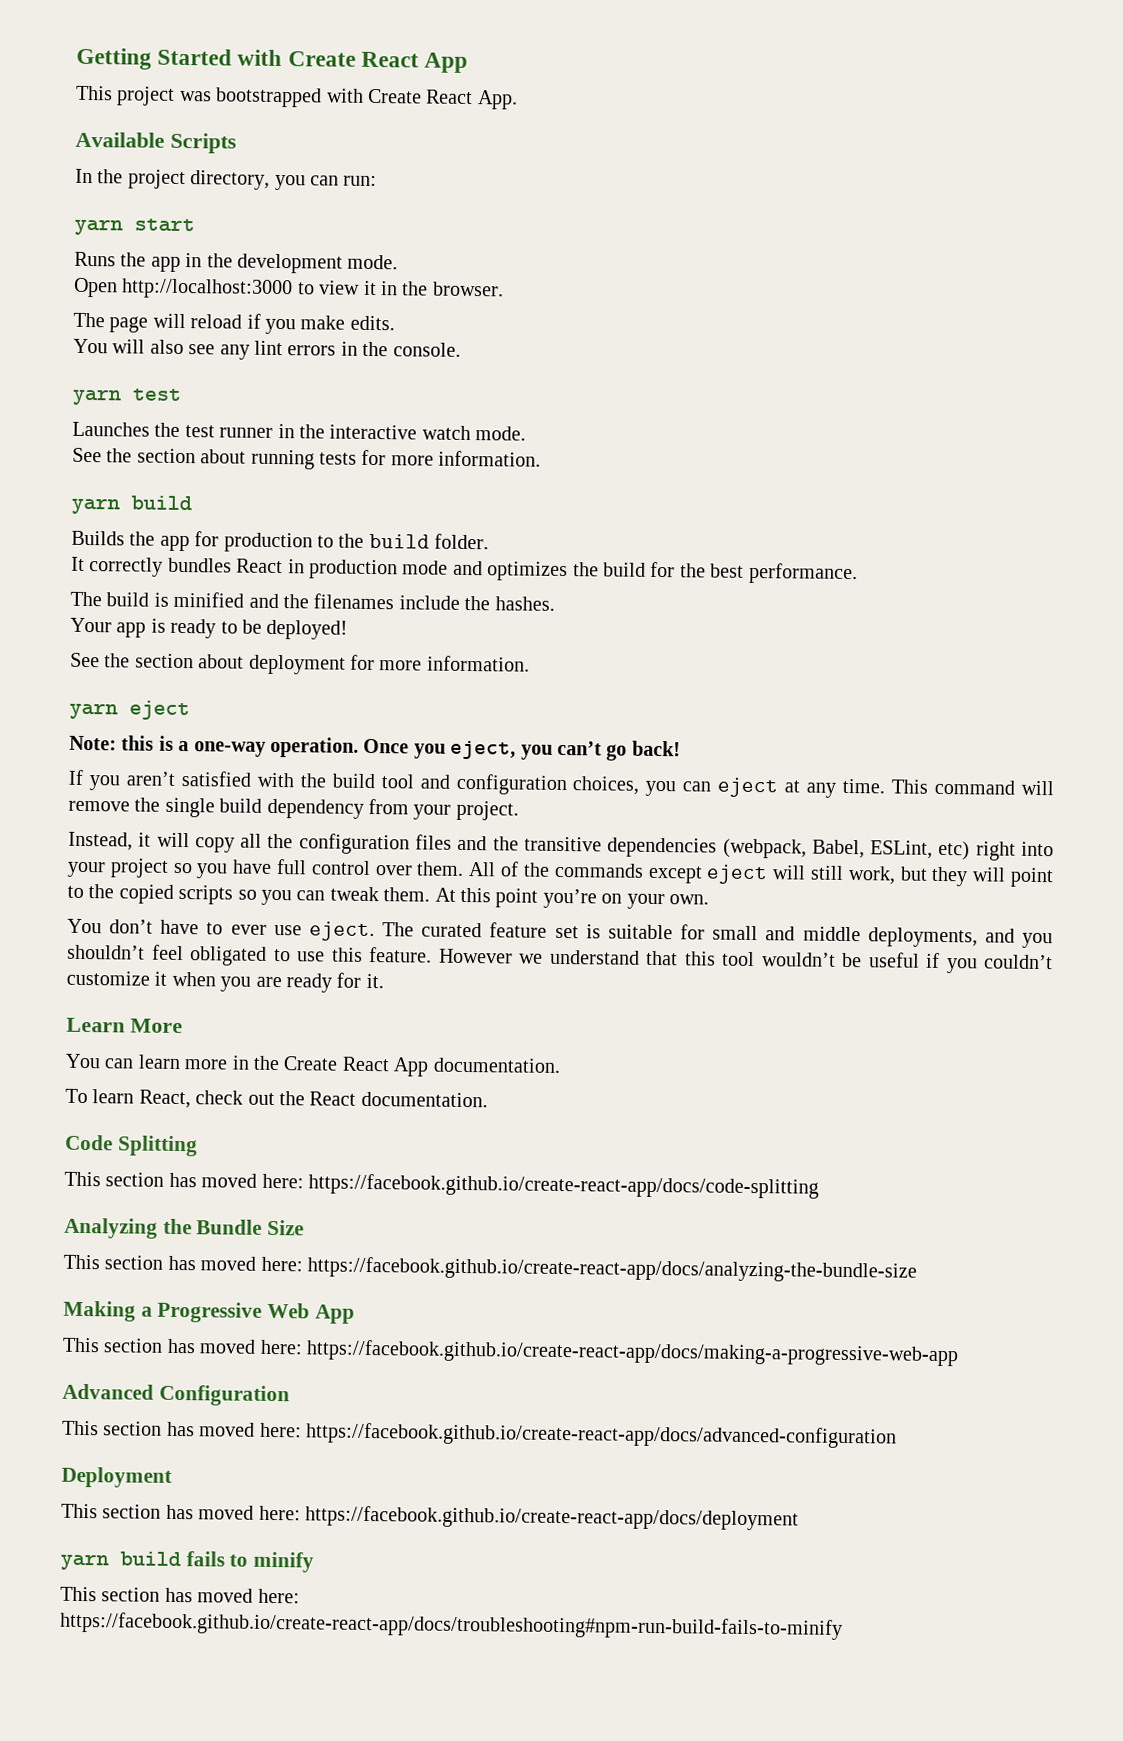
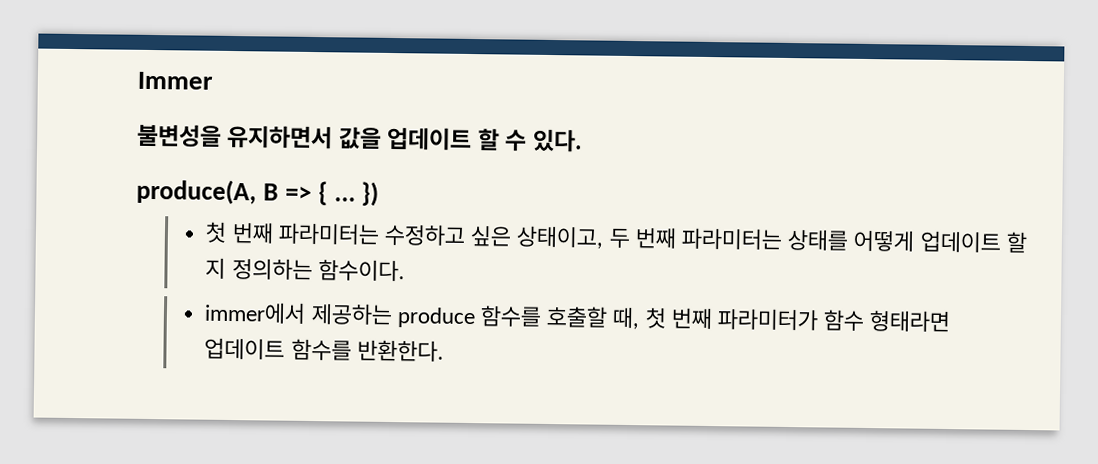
- Getting Started with Create React App
- This project was bootstrapped with Create React App.
- Available Scripts
- In the project directory, you can run:
- yarn start
- Runs the app in the development mode.
- Open http://localhost:3000 to view it in the browser.
- The page will reload if you make edits.
- You will also see any lint errors in the console.
- yarn test
- Launches the test runner in the interactive watch mode.
- See the section about running tests for more information.
- yarn build
- Builds the app for production to the build folder.
- It correctly bundles React in production mode and optimizes the build for the best performance.
- The build is minified and the filenames include the hashes.
- Your app is ready to be deployed!
- See the section about deployment for more information.
- yarn eject
- Note: this is a one-way operation. Once you eject, you can’t go back!
- If you aren’t satisfied with the build tool and configuration choices, you can eject at any time. This command will remove the single build dependency from your project.
- Instead, it will copy all the configuration files and the transitive dependencies (webpack, Babel, ESLint, etc) right into your project so you have full control over them. All of the commands except eject will still work, but they will point to the copied scripts so you can tweak them. At this point you’re on your own.
- You don’t have to ever use eject. The curated feature set is suitable for small and middle deployments, and you shouldn’t feel obligated to use this feature. However we understand that this tool wouldn’t be useful if you couldn’t customize it when you are ready for it.
- Learn More
- You can learn more in the Create React App documentation.
- To learn React, check out the React documentation.
- Code Splitting
- This section has moved here: https://facebook.github.io/create-react-app/docs/code-splitting
- Analyzing the Bundle Size
- This section has moved here: https://facebook.github.io/create-react-app/docs/analyzing-the-bundle-size
- Making a Progressive Web App
- This section has moved here: https://facebook.github.io/create-react-app/docs/making-a-progressive-web-app
- Advanced Configuration
- This section has moved here: https://facebook.github.io/create-react-app/docs/advanced-configuration
- Deployment
- This section has moved here: https://facebook.github.io/create-react-app/docs/deployment
- yarn build fails to minify
- This section has moved here: https://facebook.github.io/create-react-app/docs/troubleshooting#npm-run-build-fails-to-minify
+ Immer
+ 불변성을 유지하면서 값을 업데이트 할 수 있다.
+ produce(A, B => { ... })
+ 첫 번째 파라미터는 수정하고 싶은 상태이고, 두 번째 파라미터는 상태를 어떻게 업데이트 할 지 정의하는 함수이다.
+ immer에서 제공하는 produce 함수를 호출할 때, 첫 번째 파라미터가 함수 형태라면 업데이트 함수를 반환한다.

